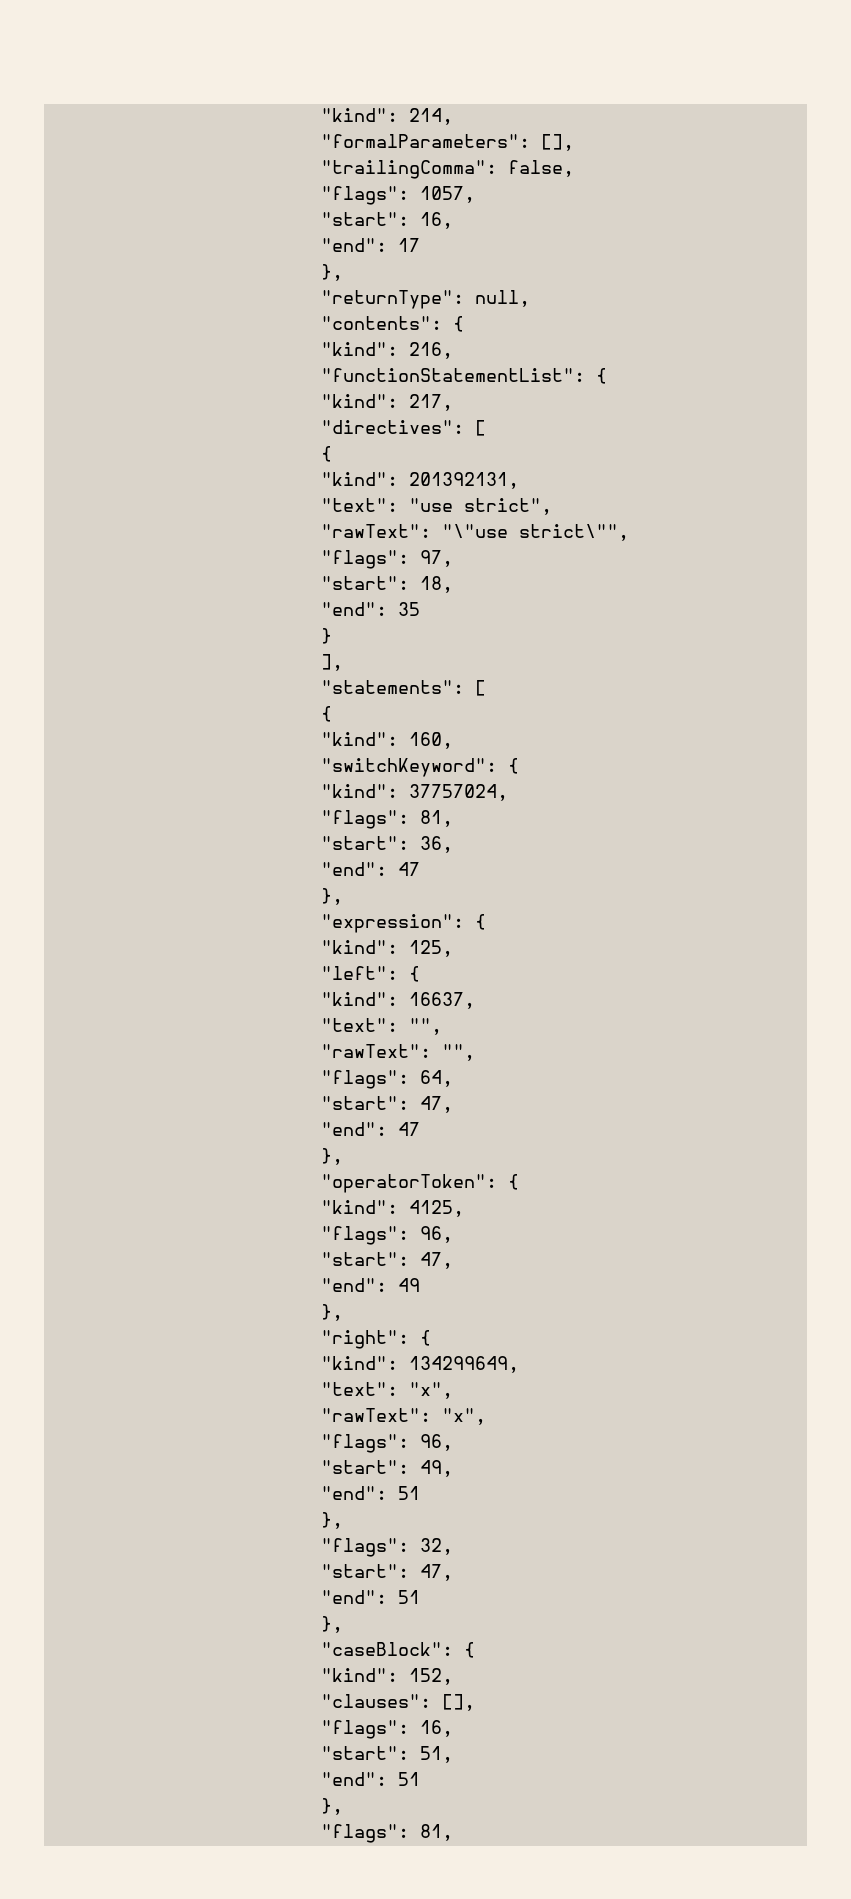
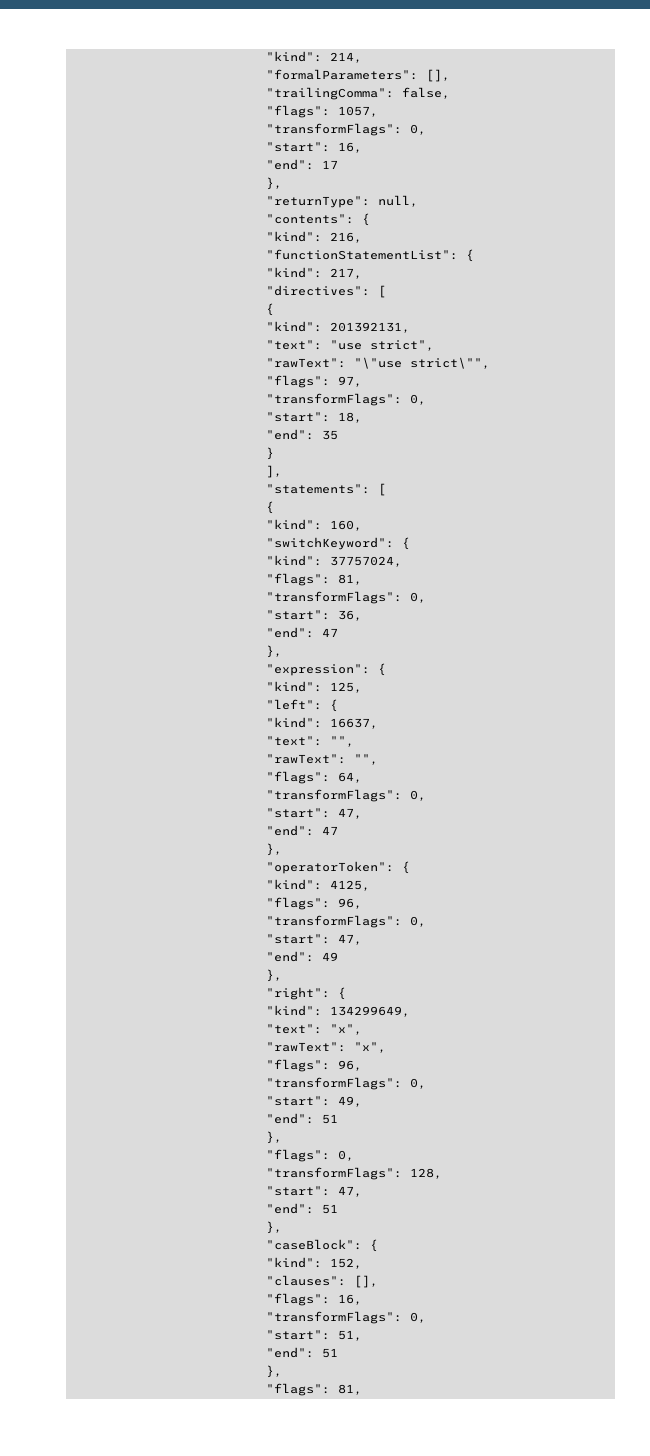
  "flags": 1057,
+ "transformFlags": 0,
  "flags": 97,
+ "transformFlags": 0,
  "kind": 37757024,
  "flags": 81,
+ "transformFlags": 0,
  "flags": 64,
+ "transformFlags": 0,
  "kind": 4125,
  "flags": 96,
+ "transformFlags": 0,
  "rawText": "x",
  "flags": 96,
+ "transformFlags": 0,
- "flags": 32,
+ "flags": 0,
+ "transformFlags": 128,
  "flags": 16,
+ "transformFlags": 0,

